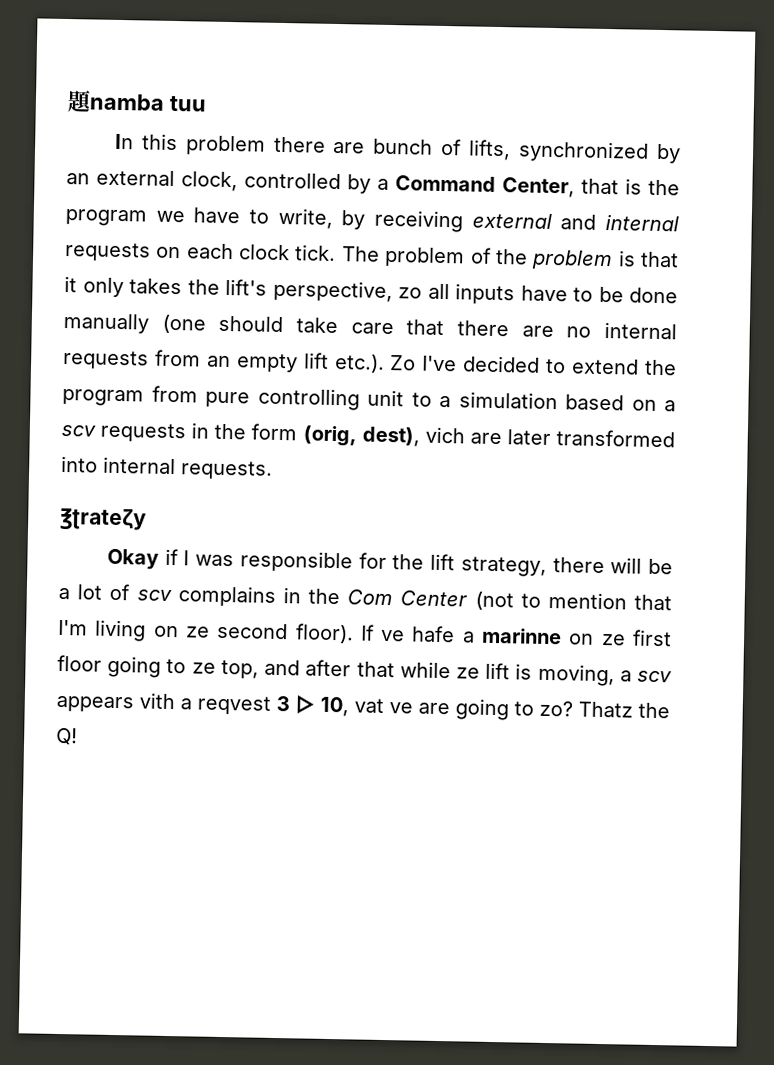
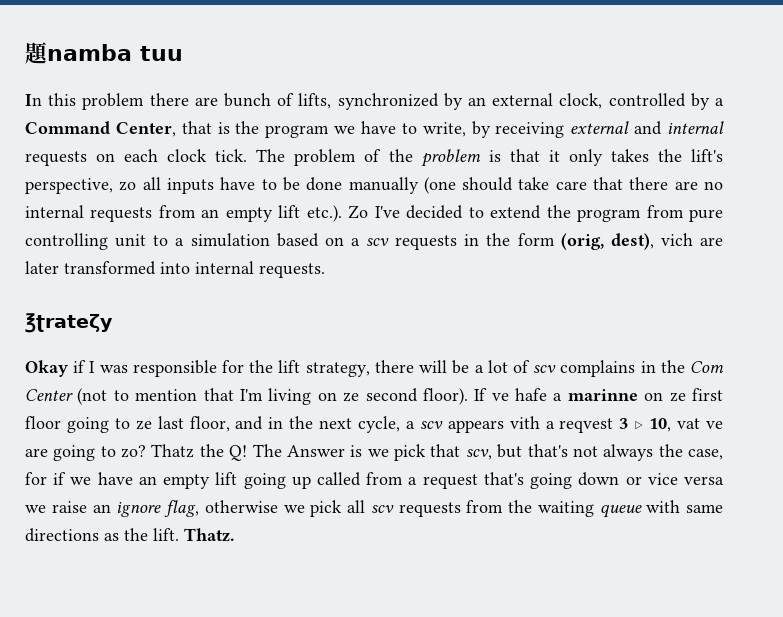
- If ve hafe a marinne on ze first floor going to ze top, and after that while ze lift is moving, a scv appears vith a reqvest 3 ▷ 10, vat ve are going to zo?
+ If ve hafe a marinne on ze first floor going to ze last floor, and in the next cycle, a scv appears vith a reqvest 3 ▷ 10, vat ve are going to zo?
+ The Answer is we pick that scv, but that's not always the case, for if we have an empty lift going up called from a request that's going down or vice versa we raise an ignore flag, otherwise we pick all scv requests from the waiting queue with same directions as the lift. Thatz.

